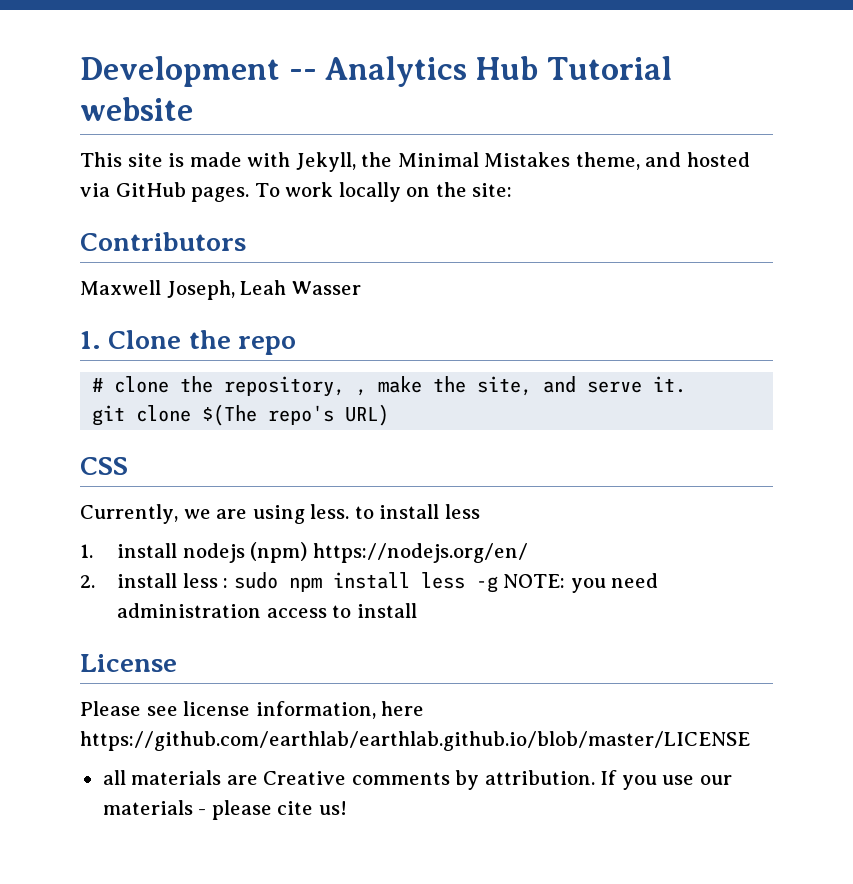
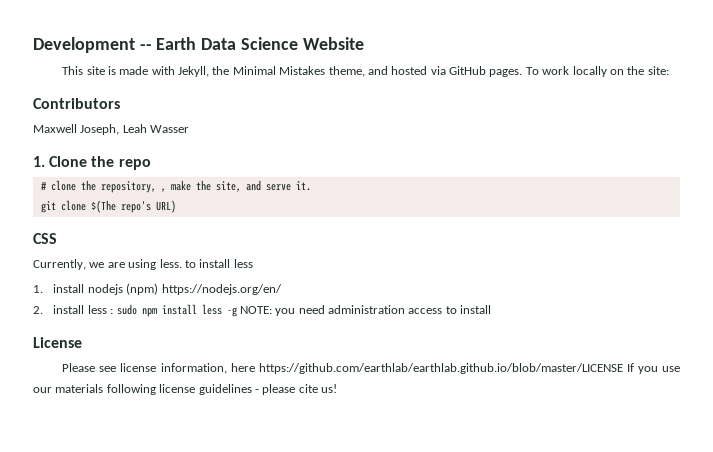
- Development -- Analytics Hub Tutorial website
+ Development -- Earth Data Science Website
- Please see license information, here https://github.com/earthlab/earthlab.github.io/blob/master/LICENSE
- all materials are Creative comments by attribution. If you use our materials - please cite us!
+ Please see license information, here https://github.com/earthlab/earthlab.github.io/blob/master/LICENSE If you use our materials following license guidelines - please cite us!

